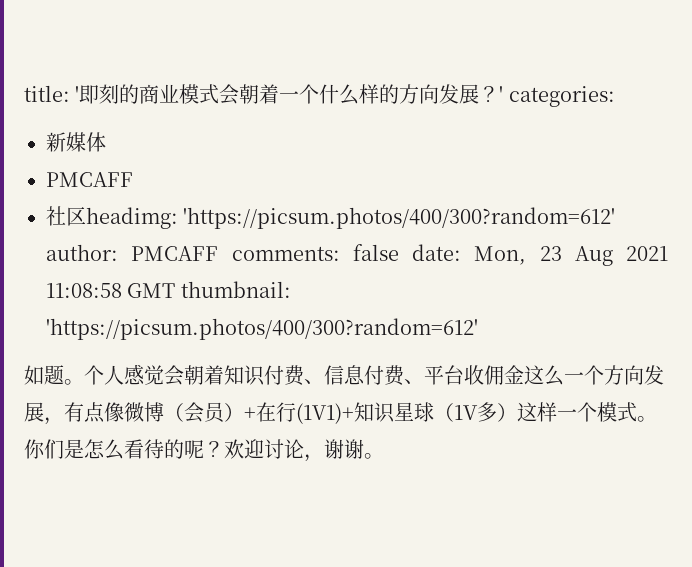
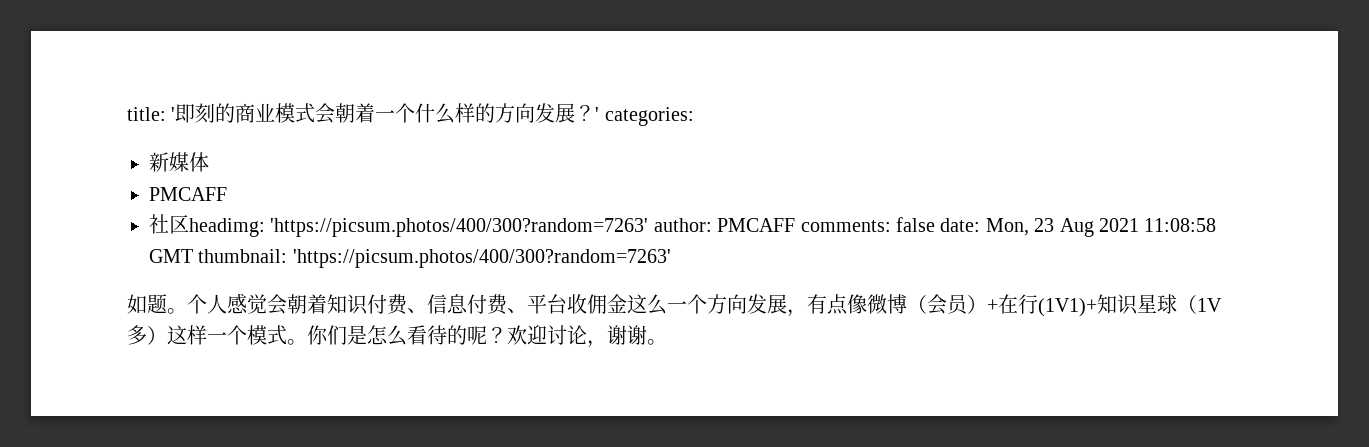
- 社区headimg: 'https://picsum.photos/400/300?random=612' author: PMCAFF comments: false date: Mon, 23 Aug 2021 11:08:58 GMT thumbnail: 'https://picsum.photos/400/300?random=612'
+ 社区headimg: 'https://picsum.photos/400/300?random=7263' author: PMCAFF comments: false date: Mon, 23 Aug 2021 11:08:58 GMT thumbnail: 'https://picsum.photos/400/300?random=7263'

